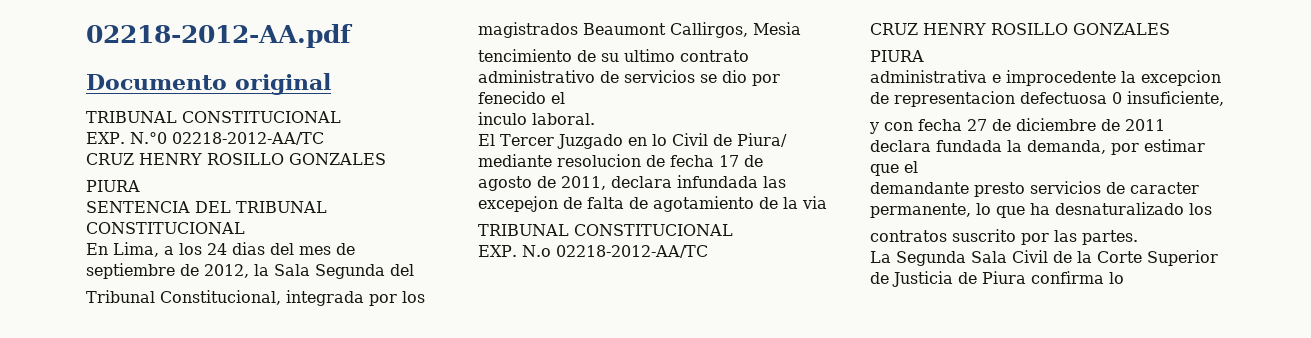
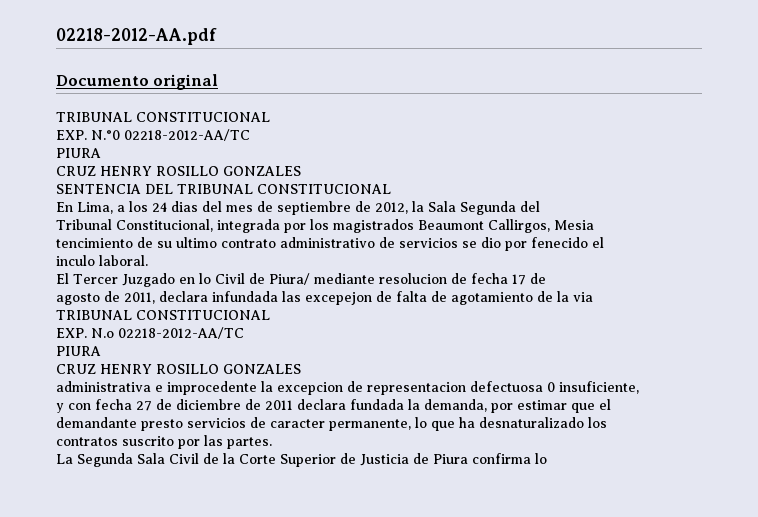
  EXP. N.°0 02218-2012-AA/TC
+ PIURA
  CRUZ HENRY ROSILLO GONZALES
- PIURA
  EXP. N.o 02218-2012-AA/TC
+ PIURA
  CRUZ HENRY ROSILLO GONZALES
- PIURA

